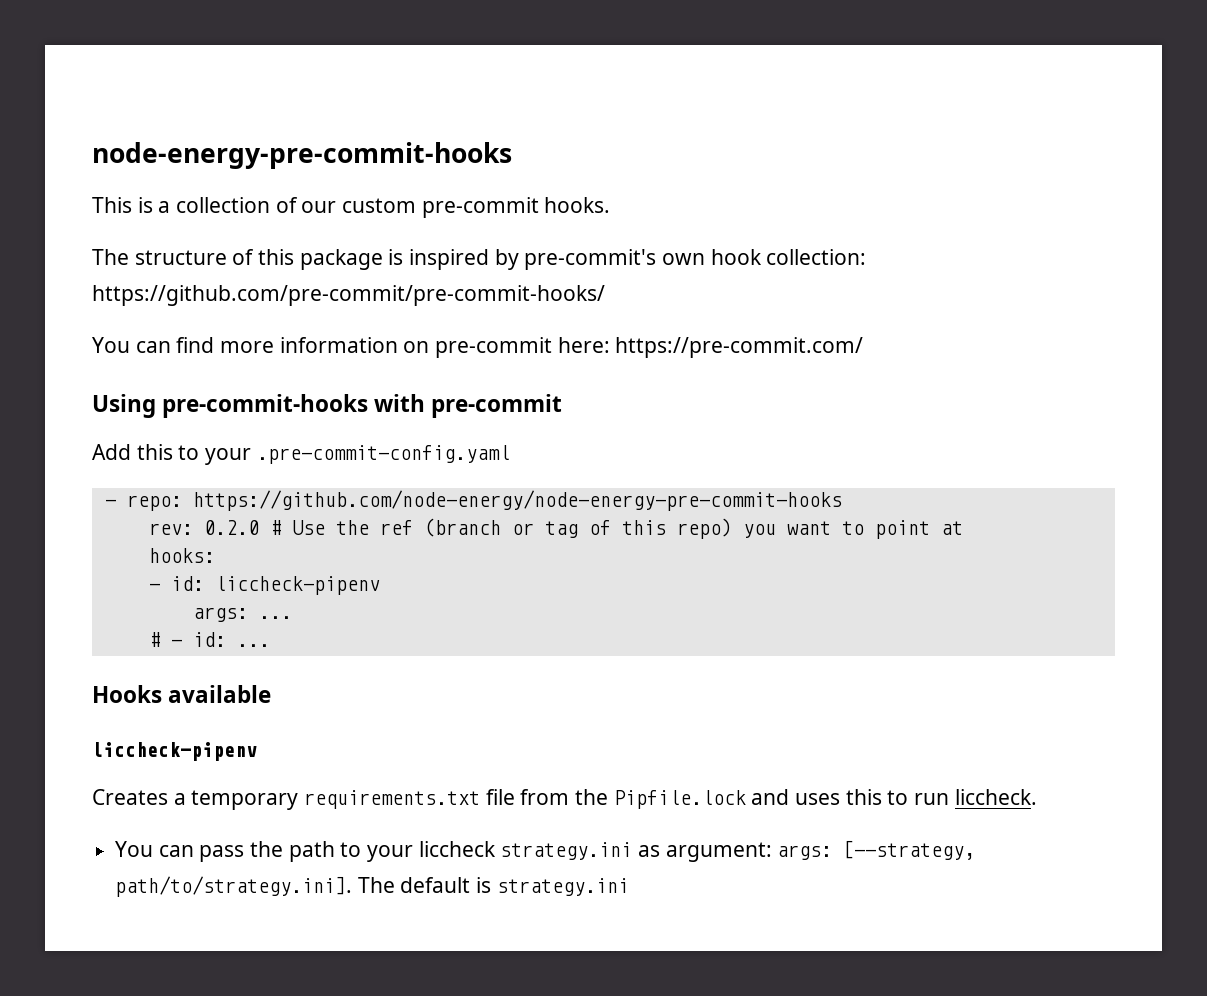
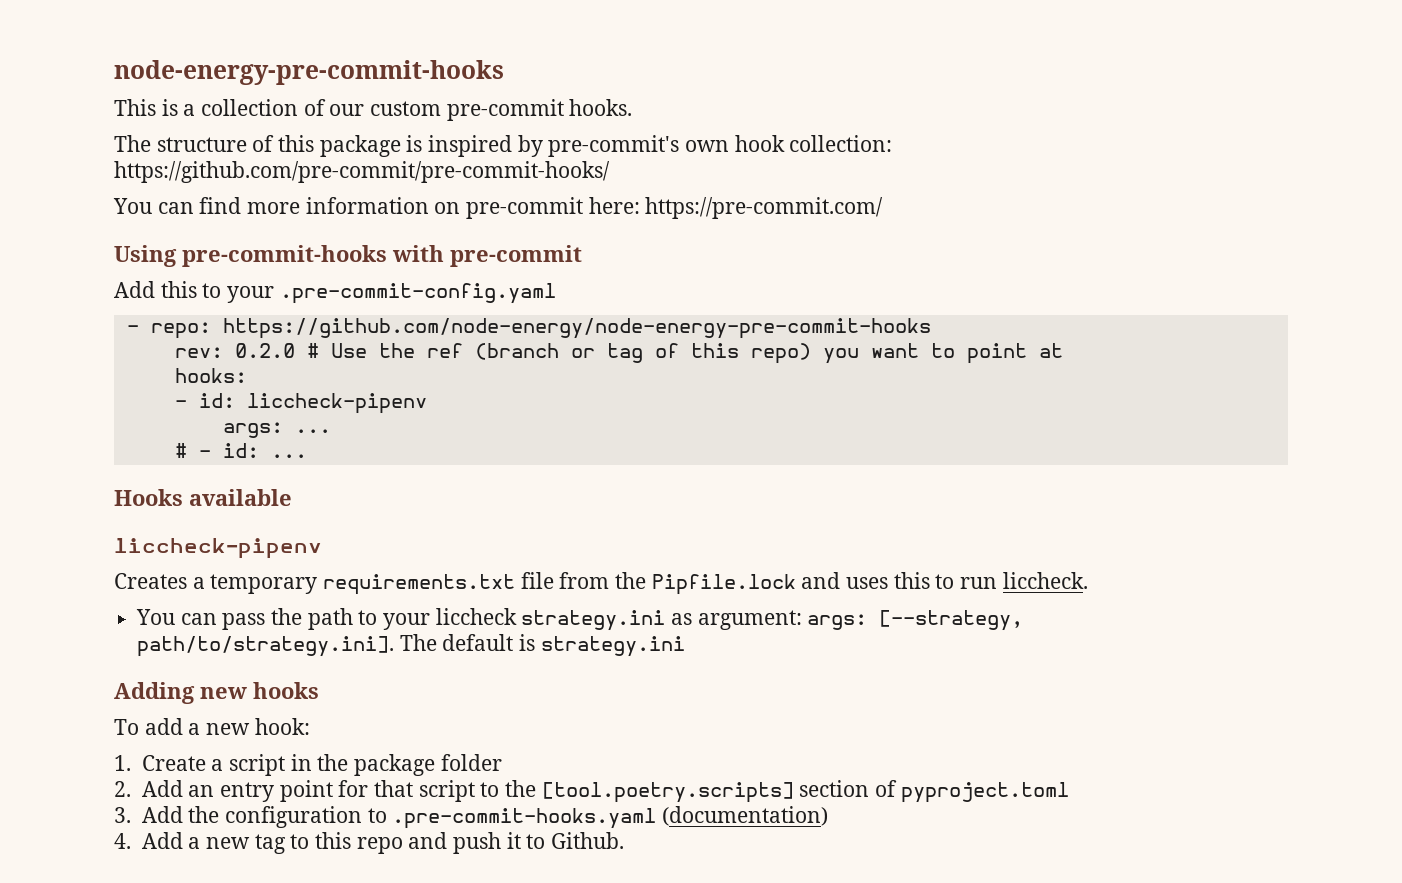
+ Adding new hooks
+ To add a new hook:
+ 1. Create a script in the package folder
+ 2. Add an entry point for that script to the [tool.poetry.scripts] section of pyproject.toml
+ 3. Add the configuration to .pre-commit-hooks.yaml (documentation)
+ 4. Add a new tag to this repo and push it to Github.

